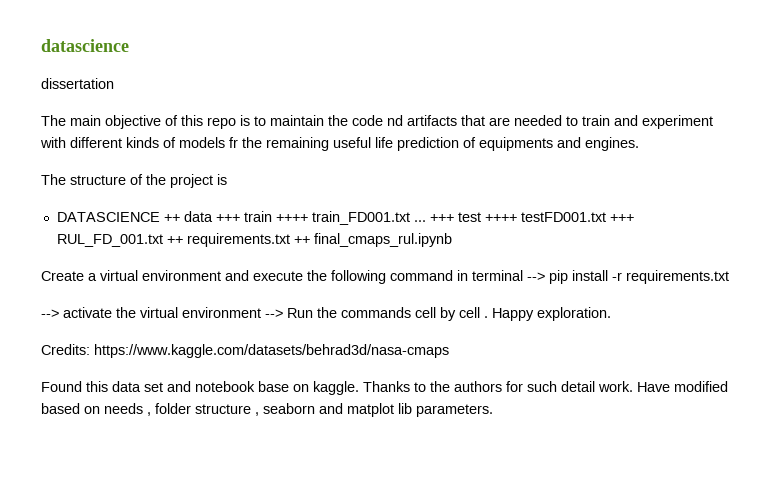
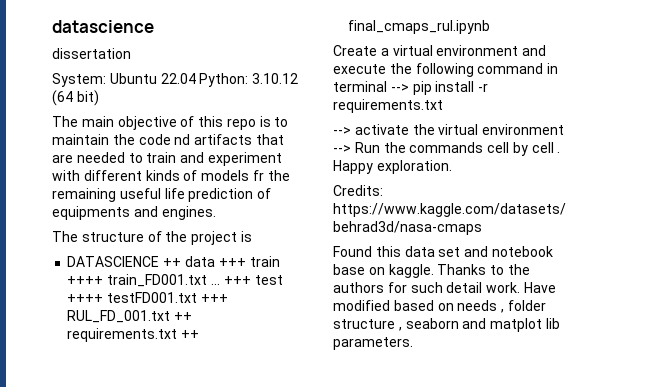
+ System: Ubuntu 22.04 Python: 3.10.12 (64 bit)

